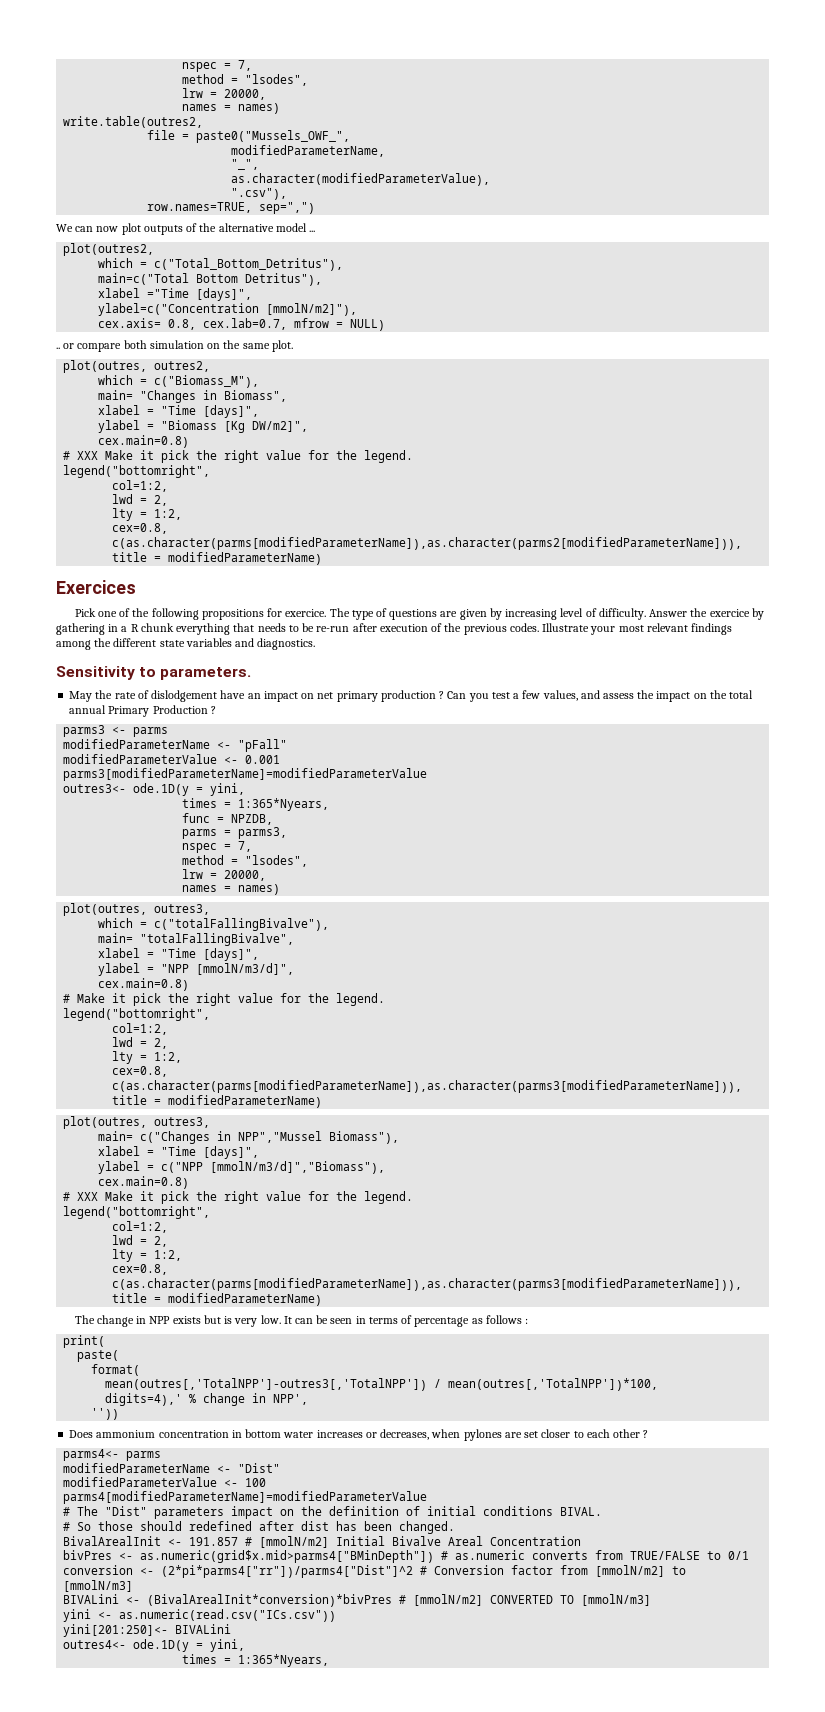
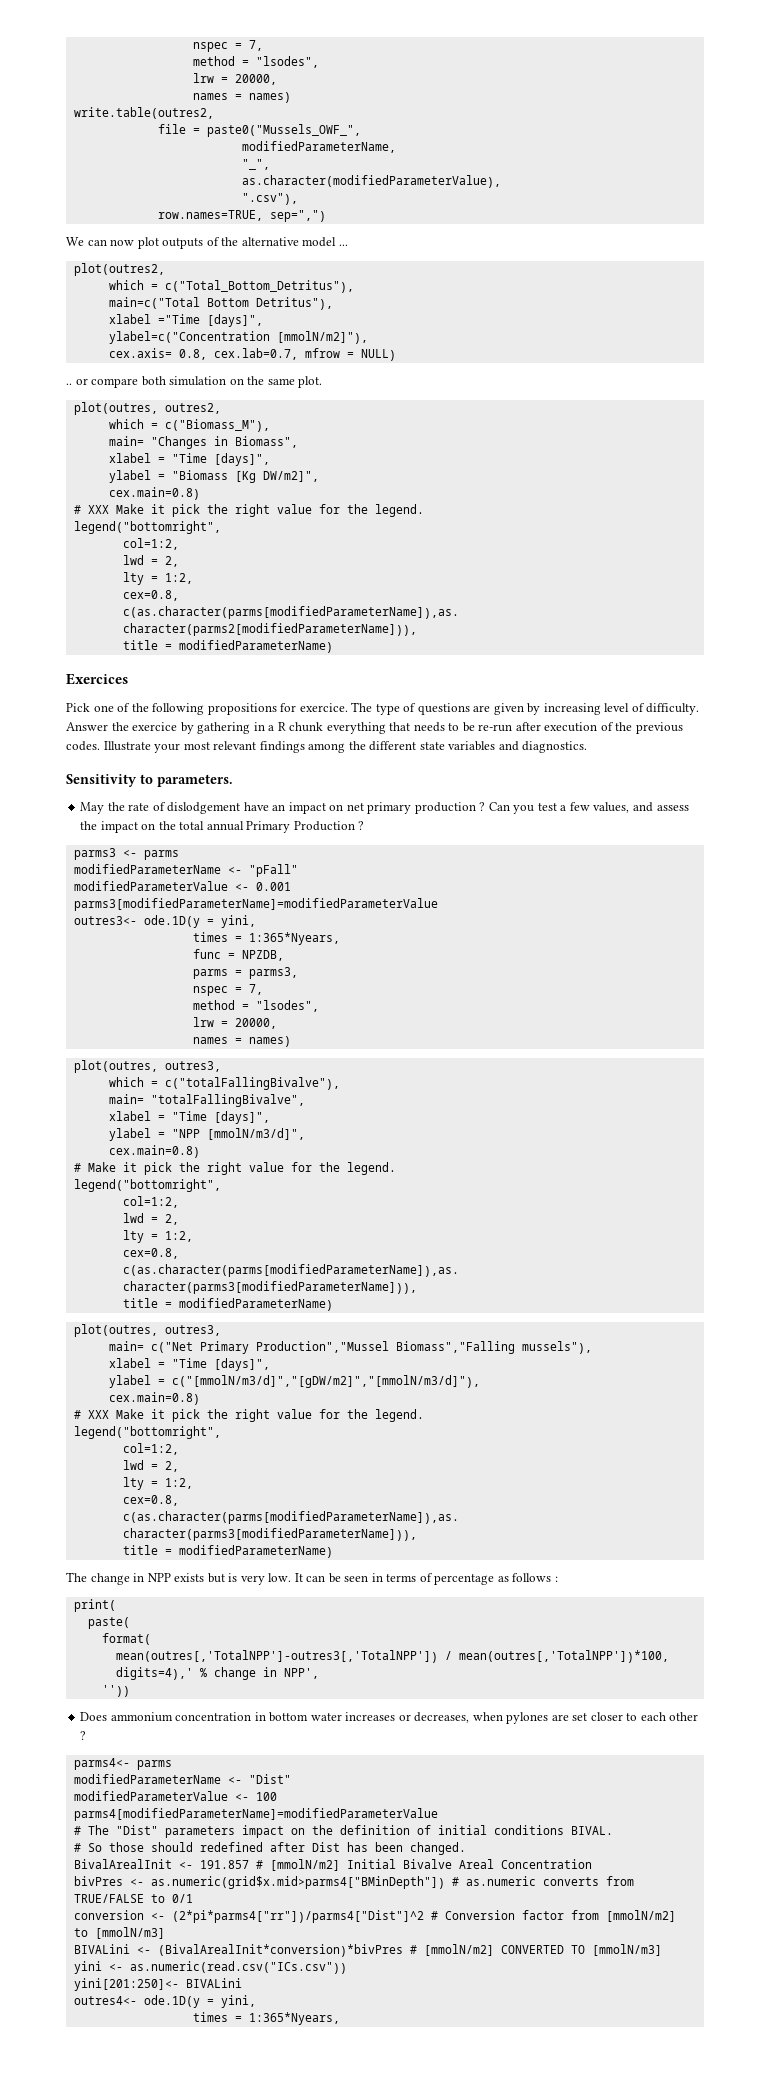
- main= c("Changes in NPP","Mussel Biomass"),
+ main= c("Net Primary Production","Mussel Biomass","Falling mussels"),
  xlabel = "Time [days]",
- ylabel = c("NPP [mmolN/m3/d]","Biomass"),
+ ylabel = c("[mmolN/m3/d]","[gDW/m2]","[mmolN/m3/d]"),
- # So those should redefined after dist has been changed.
+ # So those should redefined after Dist has been changed.

